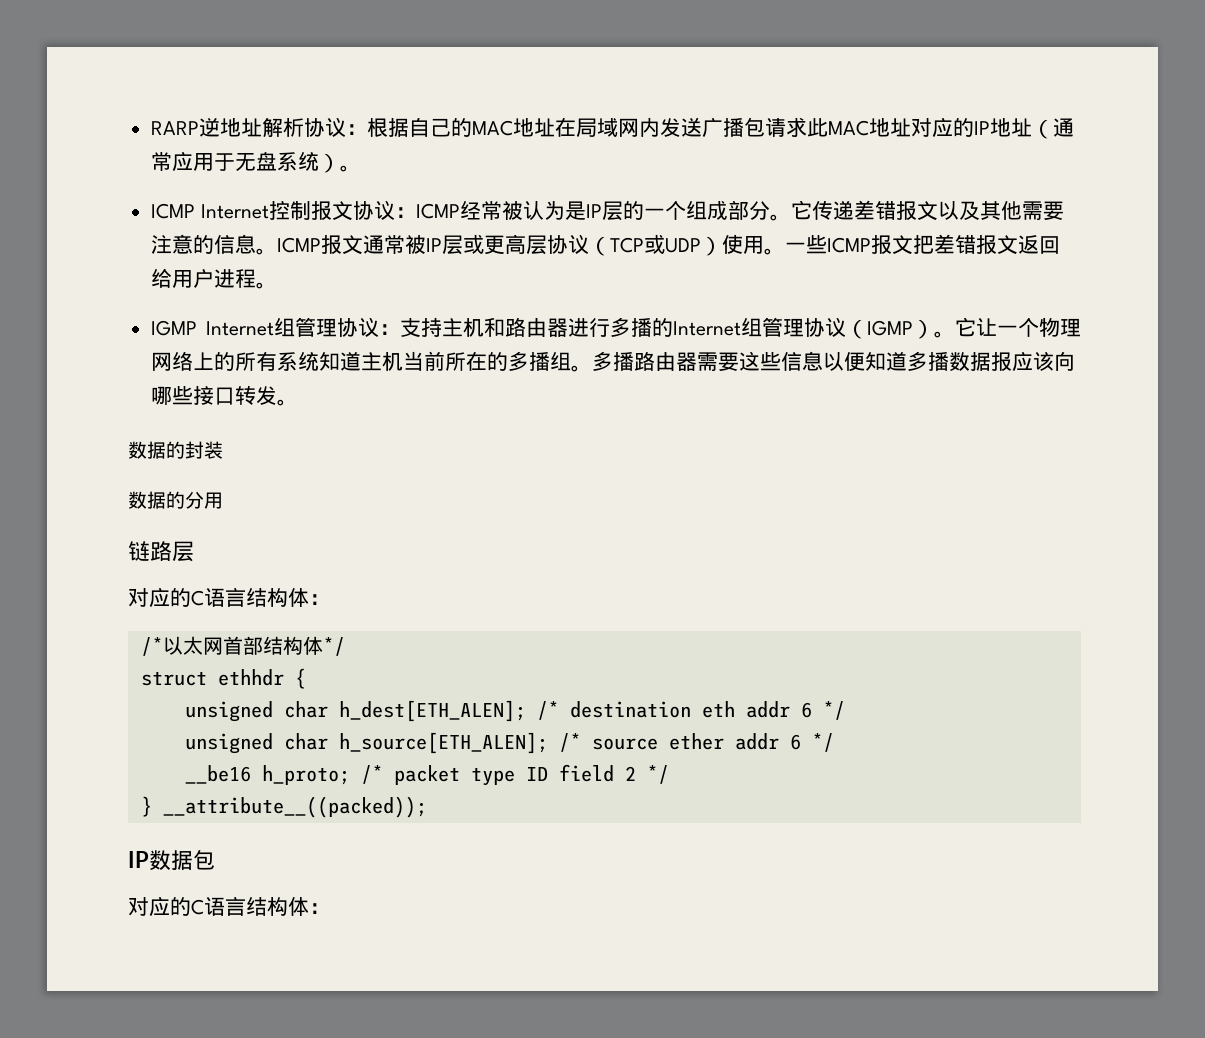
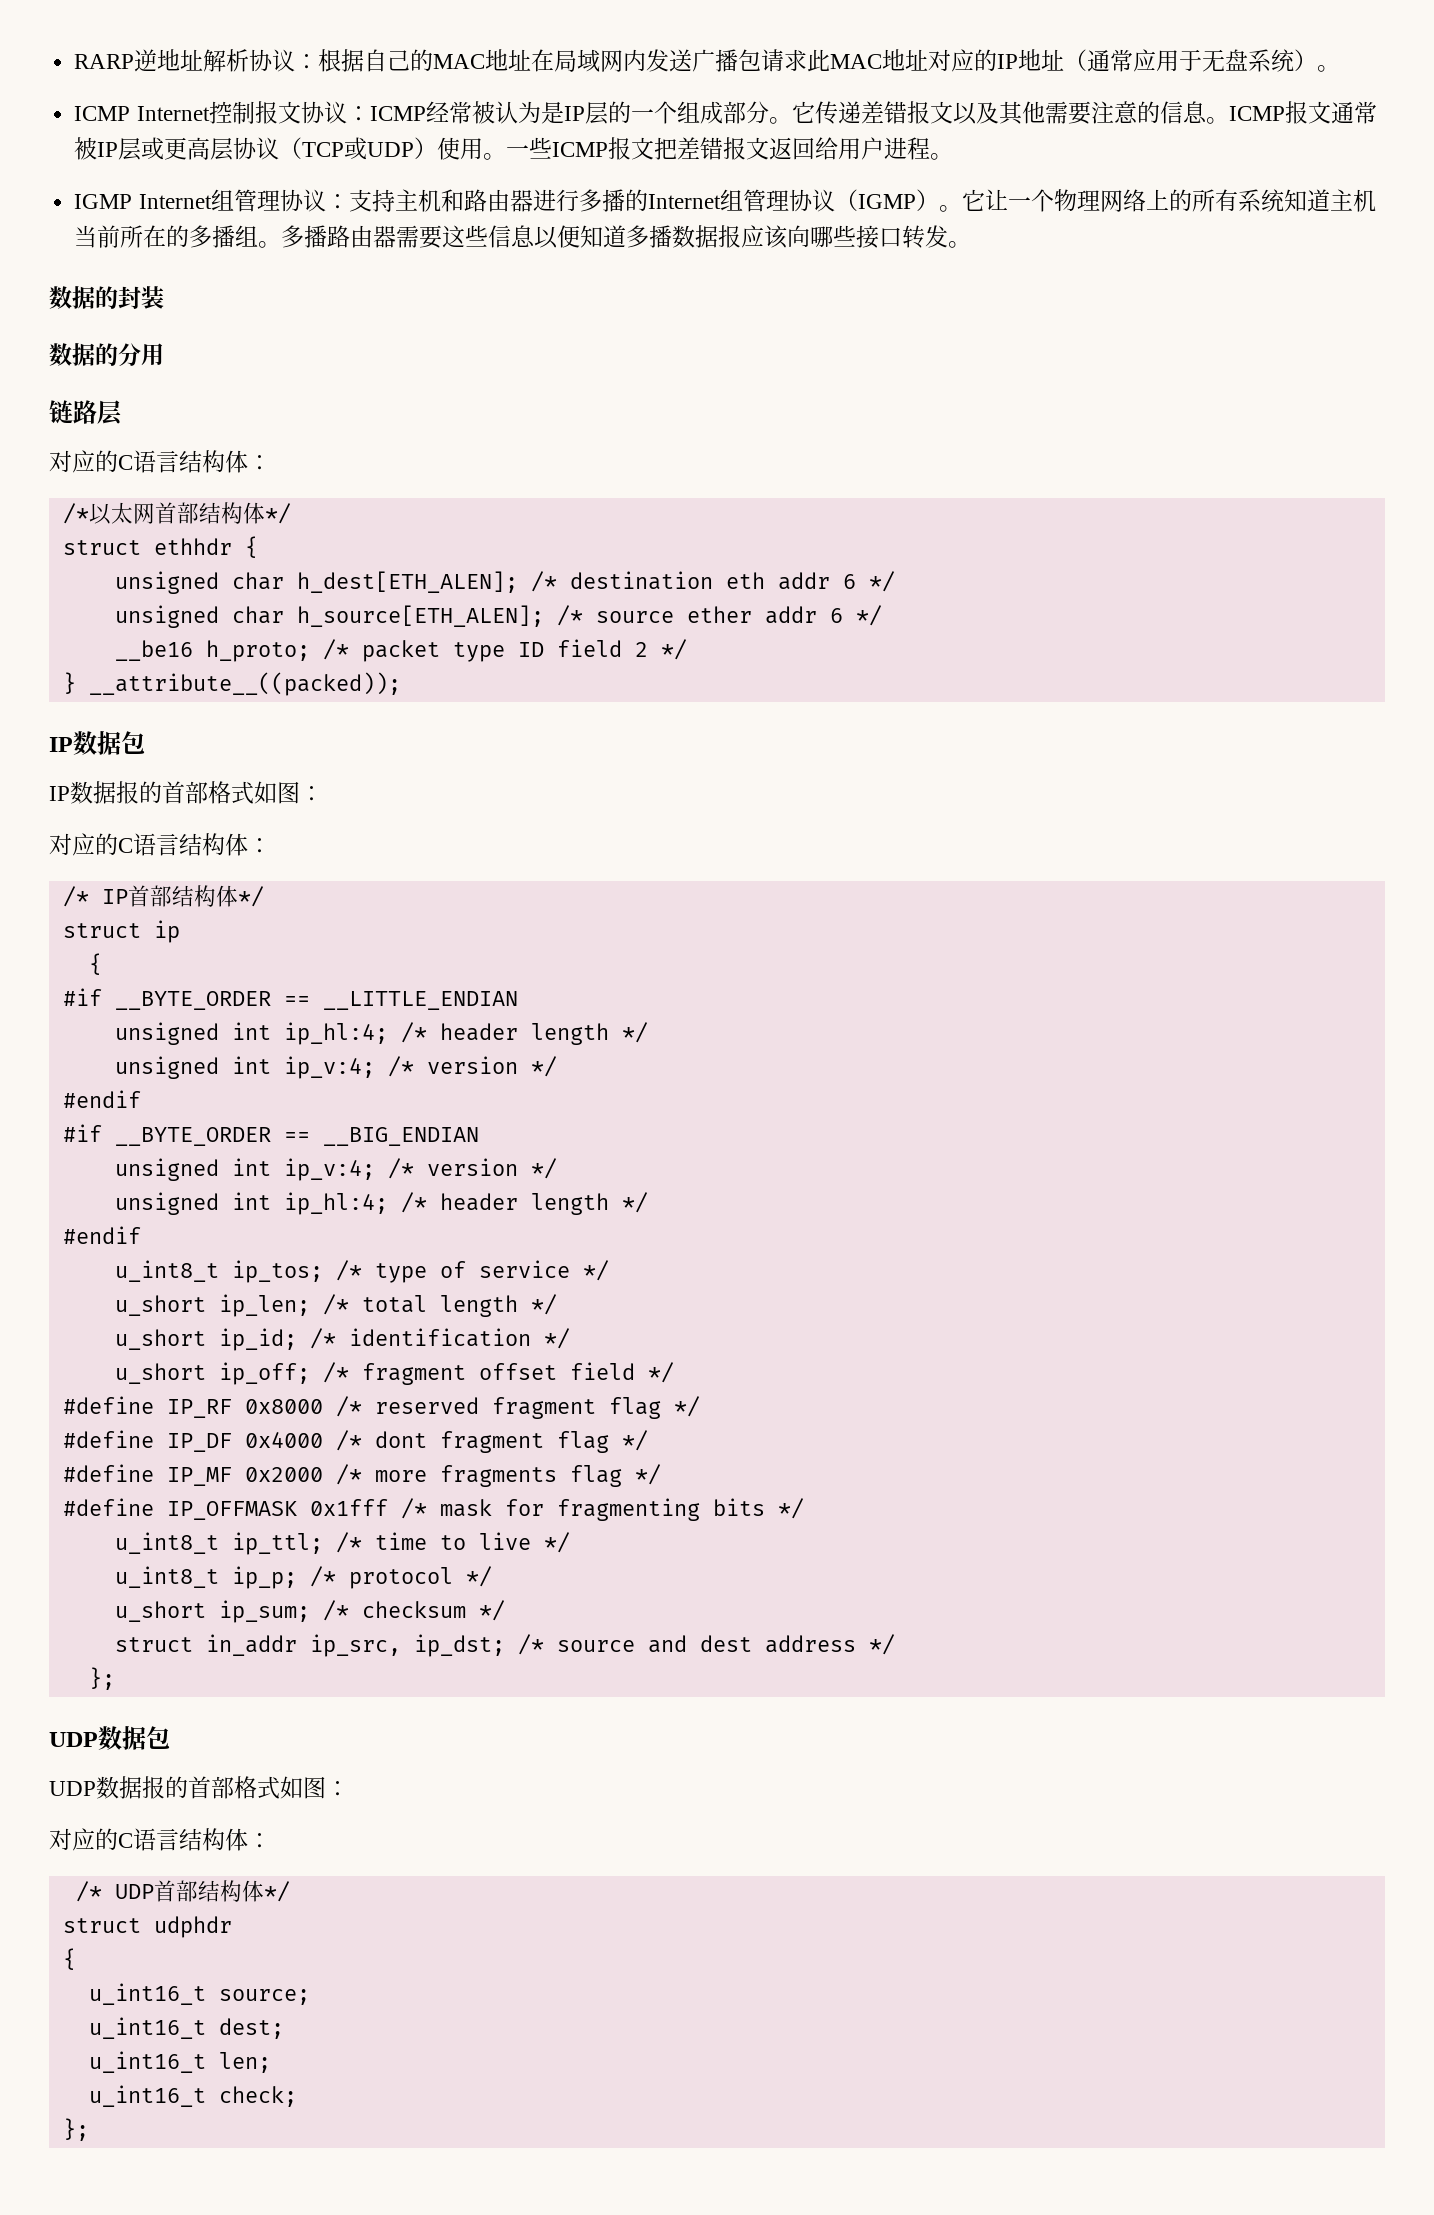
  IP数据包
+ IP数据报的首部格式如图：
  对应的C语言结构体：
+ /* IP首部结构体*/
+ struct ip
+ {
+ #if __BYTE_ORDER == __LITTLE_ENDIAN
+ unsigned int ip_hl:4; /* header length */
+ unsigned int ip_v:4; /* version */
+ #endif
+ #if __BYTE_ORDER == __BIG_ENDIAN
+ unsigned int ip_v:4; /* version */
+ unsigned int ip_hl:4; /* header length */
+ #endif
+ u_int8_t ip_tos; /* type of service */
+ u_short ip_len; /* total length */
+ u_short ip_id; /* identification */
+ u_short ip_off; /* fragment offset field */
+ #define IP_RF 0x8000 /* reserved fragment flag */
+ #define IP_DF 0x4000 /* dont fragment flag */
+ #define IP_MF 0x2000 /* more fragments flag */
+ #define IP_OFFMASK 0x1fff /* mask for fragmenting bits */
+ u_int8_t ip_ttl; /* time to live */
+ u_int8_t ip_p; /* protocol */
+ u_short ip_sum; /* checksum */
+ struct in_addr ip_src, ip_dst; /* source and dest address */
+ };
+ UDP数据包
+ UDP数据报的首部格式如图：
+ 对应的C语言结构体：
+ /* UDP首部结构体*/
+ struct udphdr
+ {
+ u_int16_t source;
+ u_int16_t dest;
+ u_int16_t len;
+ u_int16_t check;
+ };

